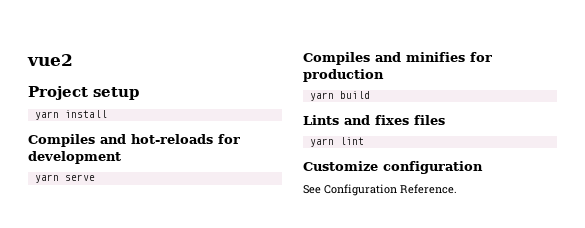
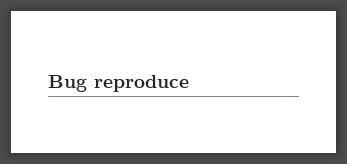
- vue2
- Project setup
- yarn install
- Compiles and hot-reloads for development
- yarn serve
- Compiles and minifies for production
- yarn build
- Lints and fixes files
- yarn lint
- Customize configuration
- See Configuration Reference.
+ Bug reproduce

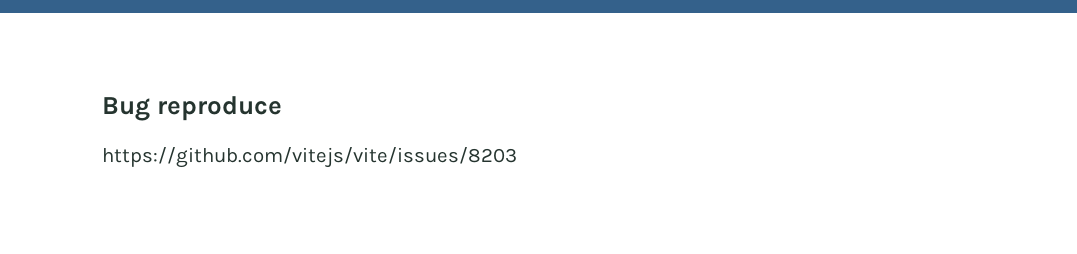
+ https://github.com/vitejs/vite/issues/8203

